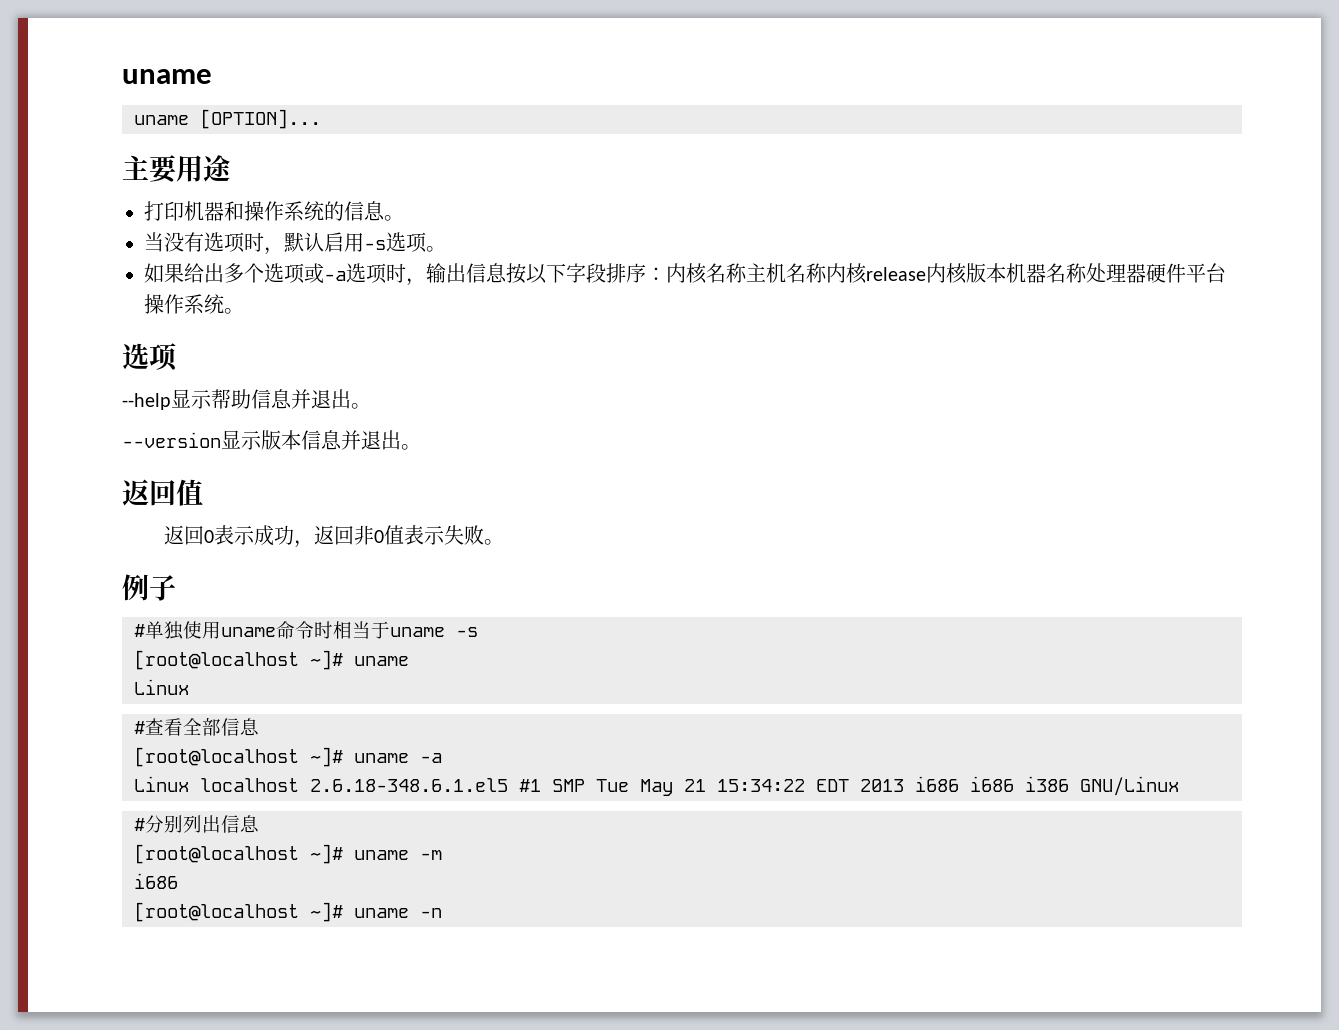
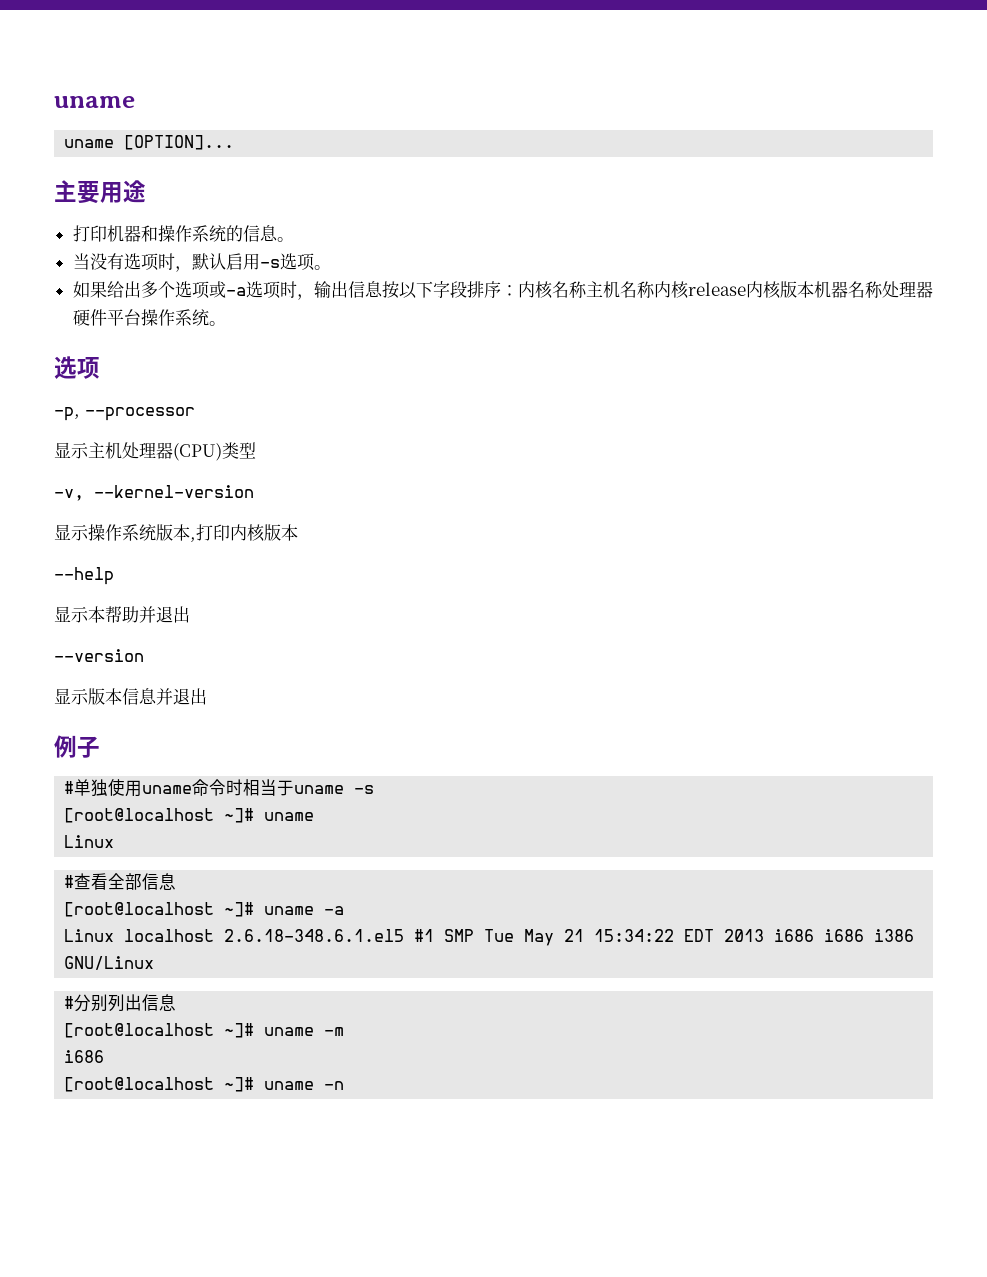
- --help显示帮助信息并退出。
+ -p, --processor
+ 显示主机处理器(CPU)类型
+ -v, --kernel-version
+ 显示操作系统版本,打印内核版本
+ --help
+ 显示本帮助并退出
- --version显示版本信息并退出。
- 返回值
- 返回0表示成功，返回非0值表示失败。
+ --version
+ 显示版本信息并退出

